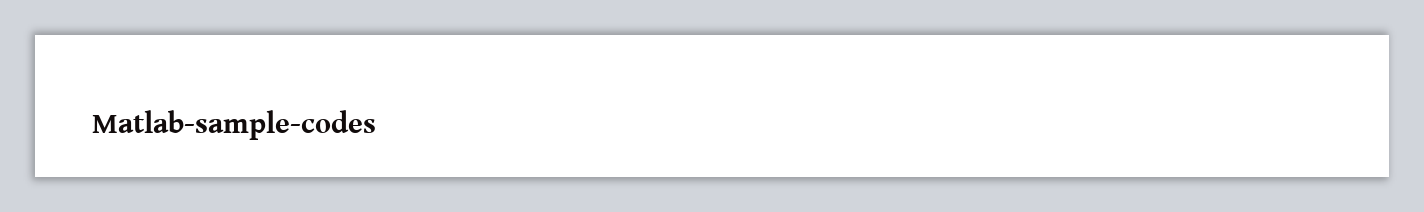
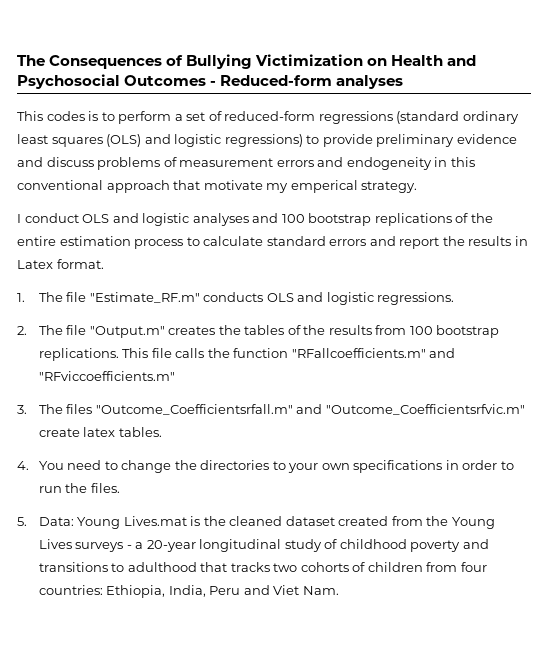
- Matlab-sample-codes
+ The Consequences of Bullying Victimization on Health and Psychosocial Outcomes - Reduced-form analyses
+ This codes is to perform a set of reduced-form regressions (standard ordinary least squares (OLS) and logistic regressions) to provide preliminary evidence and discuss problems of measurement errors and endogeneity in this conventional approach that motivate my emperical strategy.
+ I conduct OLS and logistic analyses and 100 bootstrap replications of the entire estimation process to calculate standard errors and report the results in Latex format.
+ 1. The file "Estimate_RF.m" conducts OLS and logistic regressions.
+ 2. The file "Output.m" creates the tables of the results from 100 bootstrap replications. This file calls the function "RFallcoefficients.m" and "RFviccoefficients.m"
+ 3. The files "Outcome_Coefficientsrfall.m" and "Outcome_Coefficientsrfvic.m" create latex tables.
+ 4. You need to change the directories to your own specifications in order to run the files.
+ 5. Data: Young Lives.mat is the cleaned dataset created from the Young Lives surveys - a 20-year longitudinal study of childhood poverty and transitions to adulthood that tracks two cohorts of children from four countries: Ethiopia, India, Peru and Viet Nam.

